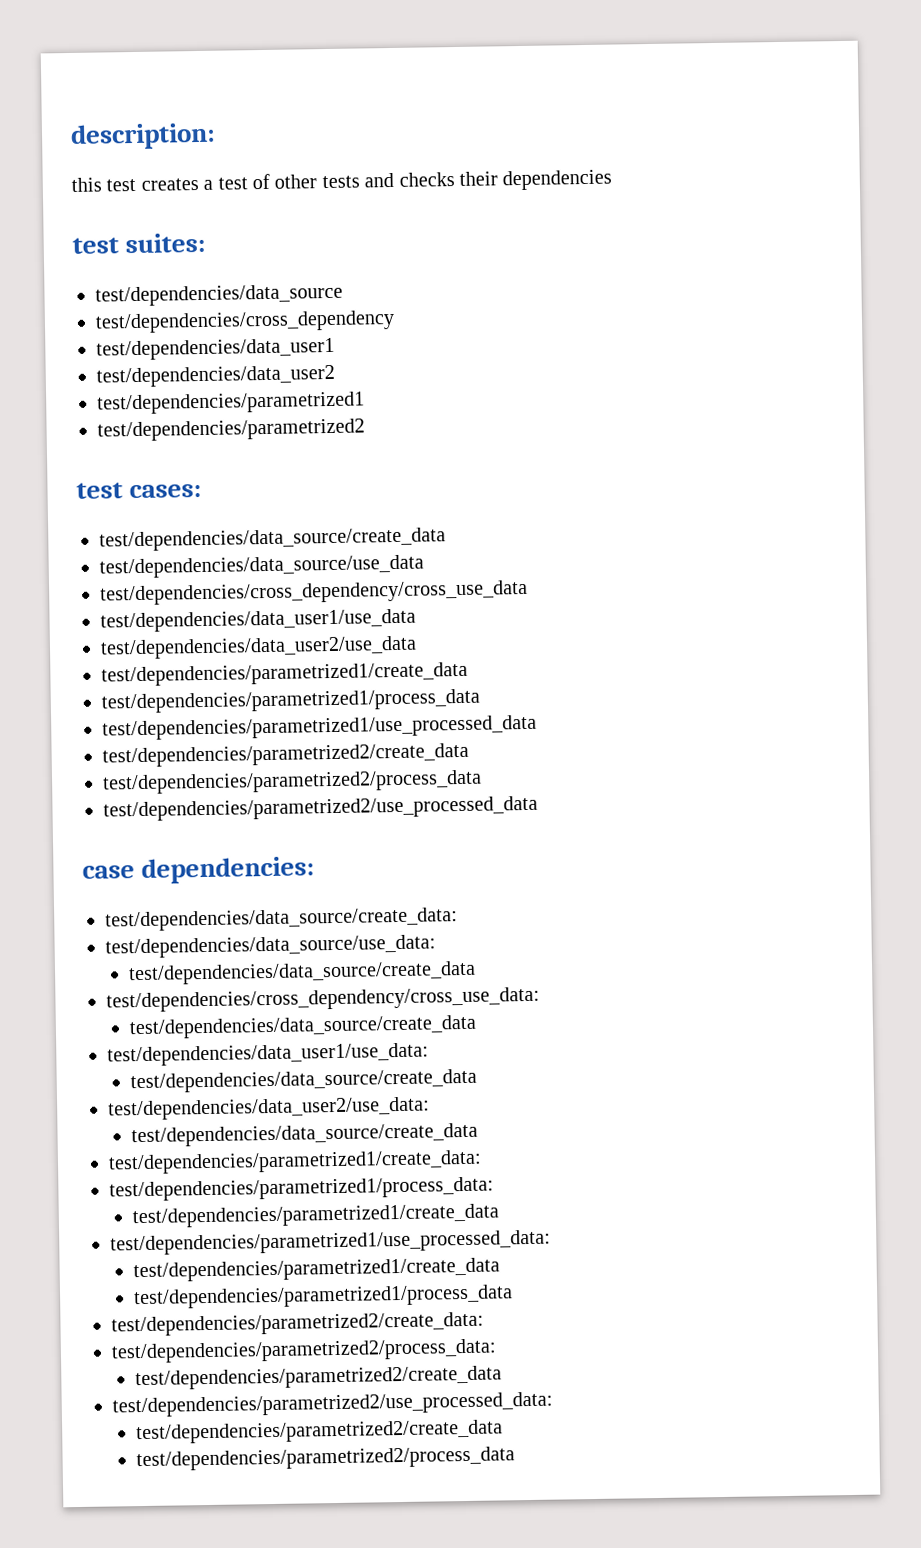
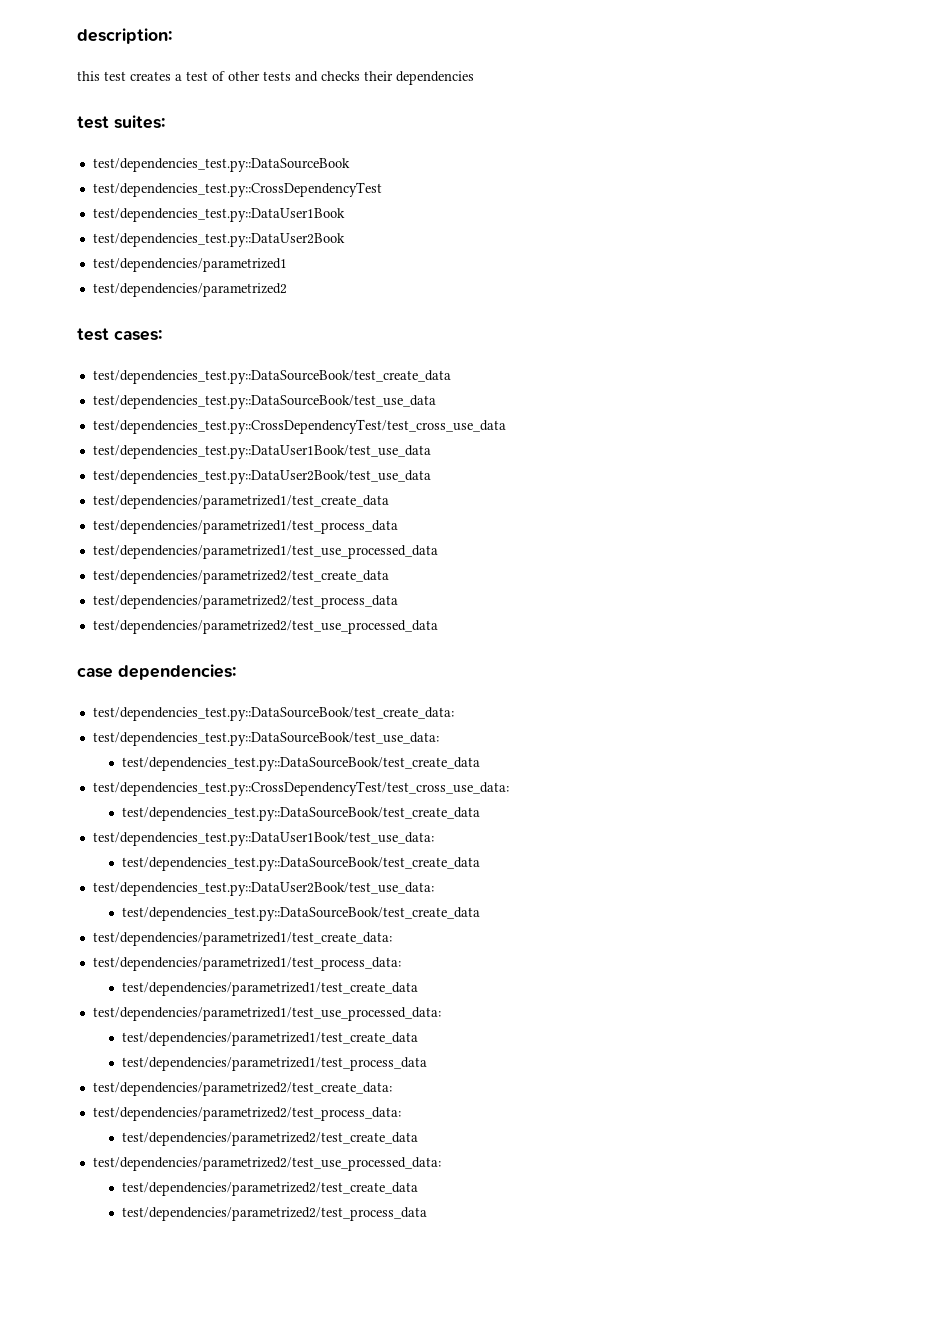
- test/dependencies/data_source
- test/dependencies/cross_dependency
- test/dependencies/data_user1
- test/dependencies/data_user2
+ test/dependencies_test.py::DataSourceBook
+ test/dependencies_test.py::CrossDependencyTest
+ test/dependencies_test.py::DataUser1Book
+ test/dependencies_test.py::DataUser2Book
  test cases:
- test/dependencies/data_source/create_data
- test/dependencies/data_source/use_data
- test/dependencies/cross_dependency/cross_use_data
- test/dependencies/data_user1/use_data
- test/dependencies/data_user2/use_data
- test/dependencies/parametrized1/create_data
- test/dependencies/parametrized1/process_data
- test/dependencies/parametrized1/use_processed_data
- test/dependencies/parametrized2/create_data
- test/dependencies/parametrized2/process_data
- test/dependencies/parametrized2/use_processed_data
+ test/dependencies_test.py::DataSourceBook/test_create_data
+ test/dependencies_test.py::DataSourceBook/test_use_data
+ test/dependencies_test.py::CrossDependencyTest/test_cross_use_data
+ test/dependencies_test.py::DataUser1Book/test_use_data
+ test/dependencies_test.py::DataUser2Book/test_use_data
+ test/dependencies/parametrized1/test_create_data
+ test/dependencies/parametrized1/test_process_data
+ test/dependencies/parametrized1/test_use_processed_data
+ test/dependencies/parametrized2/test_create_data
+ test/dependencies/parametrized2/test_process_data
+ test/dependencies/parametrized2/test_use_processed_data
  case dependencies:
- test/dependencies/data_source/create_data:
- test/dependencies/data_source/use_data:
- test/dependencies/data_source/create_data
- test/dependencies/cross_dependency/cross_use_data:
- test/dependencies/data_source/create_data
- test/dependencies/data_user1/use_data:
- test/dependencies/data_source/create_data
- test/dependencies/data_user2/use_data:
- test/dependencies/data_source/create_data
- test/dependencies/parametrized1/create_data:
- test/dependencies/parametrized1/process_data:
- test/dependencies/parametrized1/create_data
- test/dependencies/parametrized1/use_processed_data:
- test/dependencies/parametrized1/create_data
- test/dependencies/parametrized1/process_data
- test/dependencies/parametrized2/create_data:
- test/dependencies/parametrized2/process_data:
- test/dependencies/parametrized2/create_data
- test/dependencies/parametrized2/use_processed_data:
- test/dependencies/parametrized2/create_data
- test/dependencies/parametrized2/process_data
+ test/dependencies_test.py::DataSourceBook/test_create_data:
+ test/dependencies_test.py::DataSourceBook/test_use_data:
+ test/dependencies_test.py::DataSourceBook/test_create_data
+ test/dependencies_test.py::CrossDependencyTest/test_cross_use_data:
+ test/dependencies_test.py::DataSourceBook/test_create_data
+ test/dependencies_test.py::DataUser1Book/test_use_data:
+ test/dependencies_test.py::DataSourceBook/test_create_data
+ test/dependencies_test.py::DataUser2Book/test_use_data:
+ test/dependencies_test.py::DataSourceBook/test_create_data
+ test/dependencies/parametrized1/test_create_data:
+ test/dependencies/parametrized1/test_process_data:
+ test/dependencies/parametrized1/test_create_data
+ test/dependencies/parametrized1/test_use_processed_data:
+ test/dependencies/parametrized1/test_create_data
+ test/dependencies/parametrized1/test_process_data
+ test/dependencies/parametrized2/test_create_data:
+ test/dependencies/parametrized2/test_process_data:
+ test/dependencies/parametrized2/test_create_data
+ test/dependencies/parametrized2/test_use_processed_data:
+ test/dependencies/parametrized2/test_create_data
+ test/dependencies/parametrized2/test_process_data

